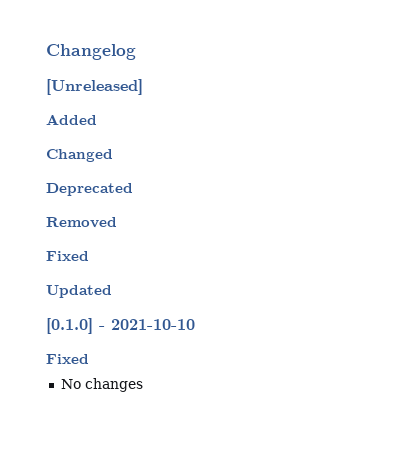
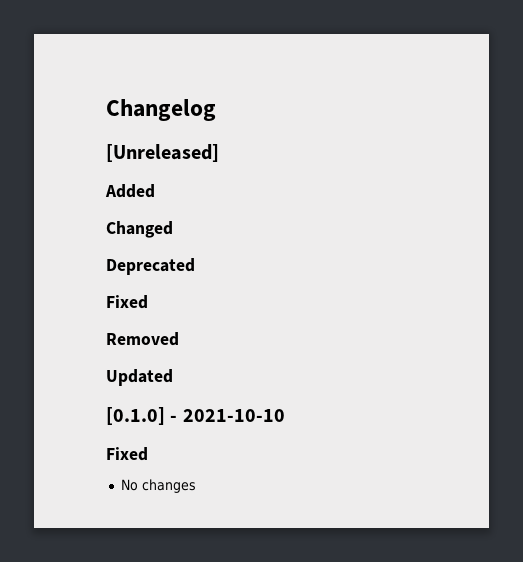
  Deprecated
+ Fixed
  Removed
- Fixed

